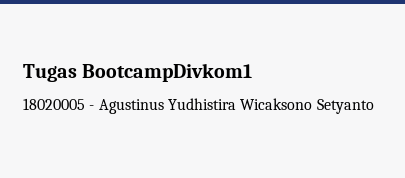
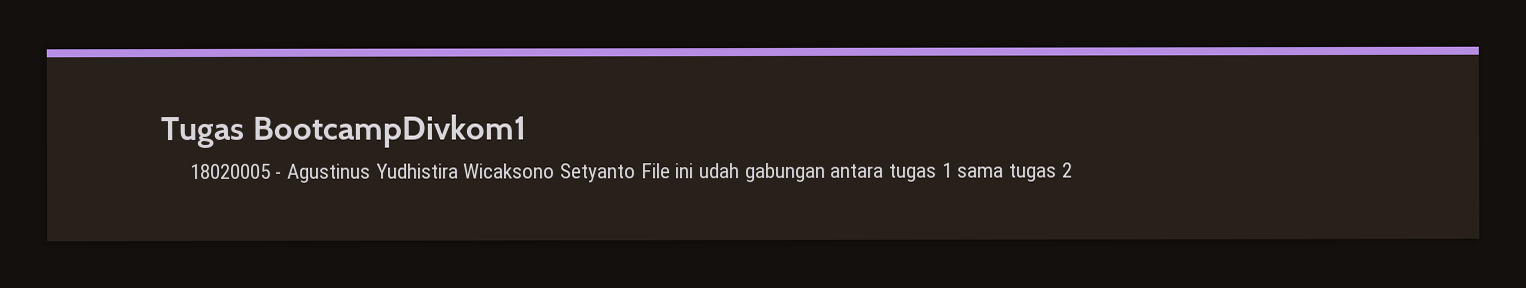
- 18020005 - Agustinus Yudhistira Wicaksono Setyanto
+ 18020005 - Agustinus Yudhistira Wicaksono Setyanto File ini udah gabungan antara tugas 1 sama tugas 2

